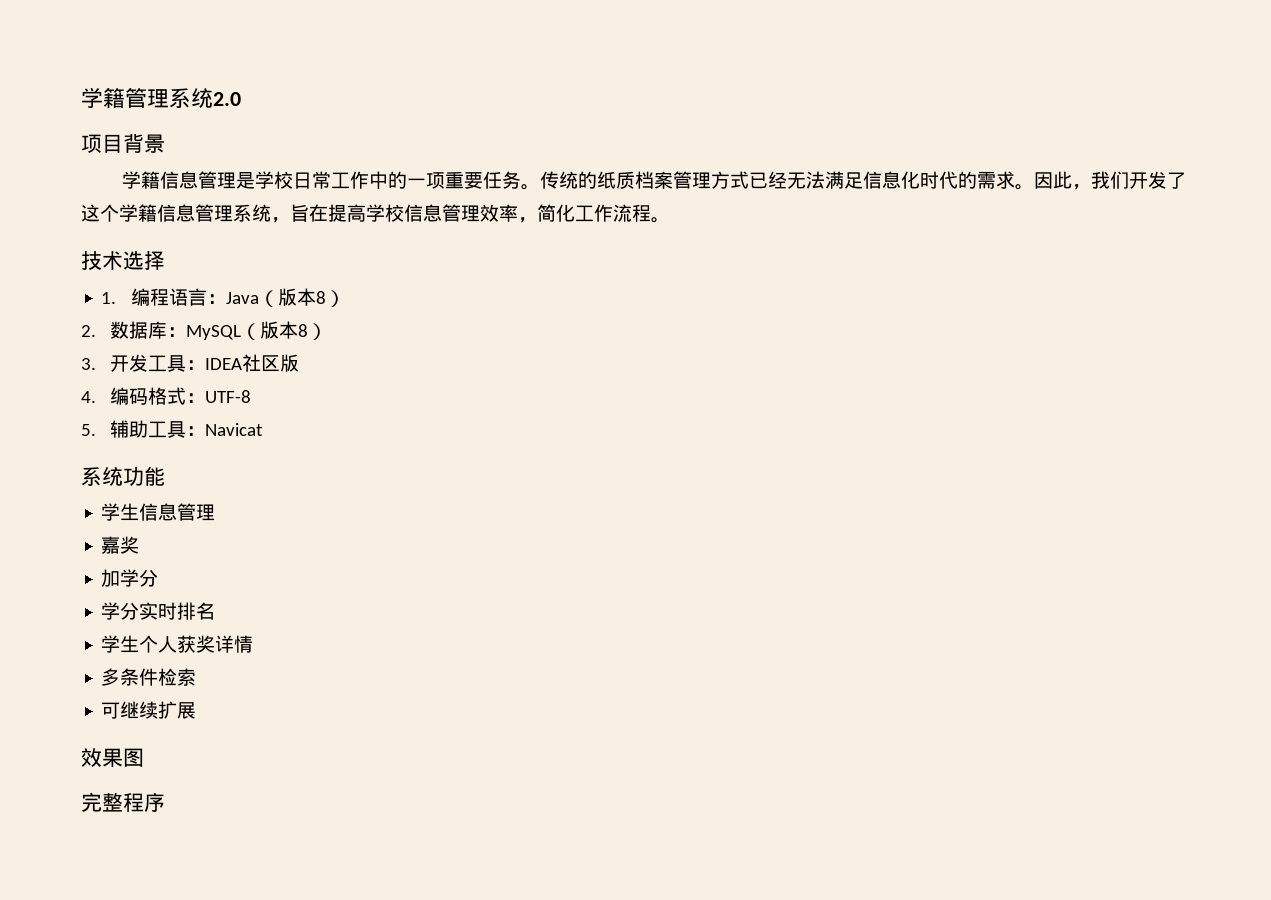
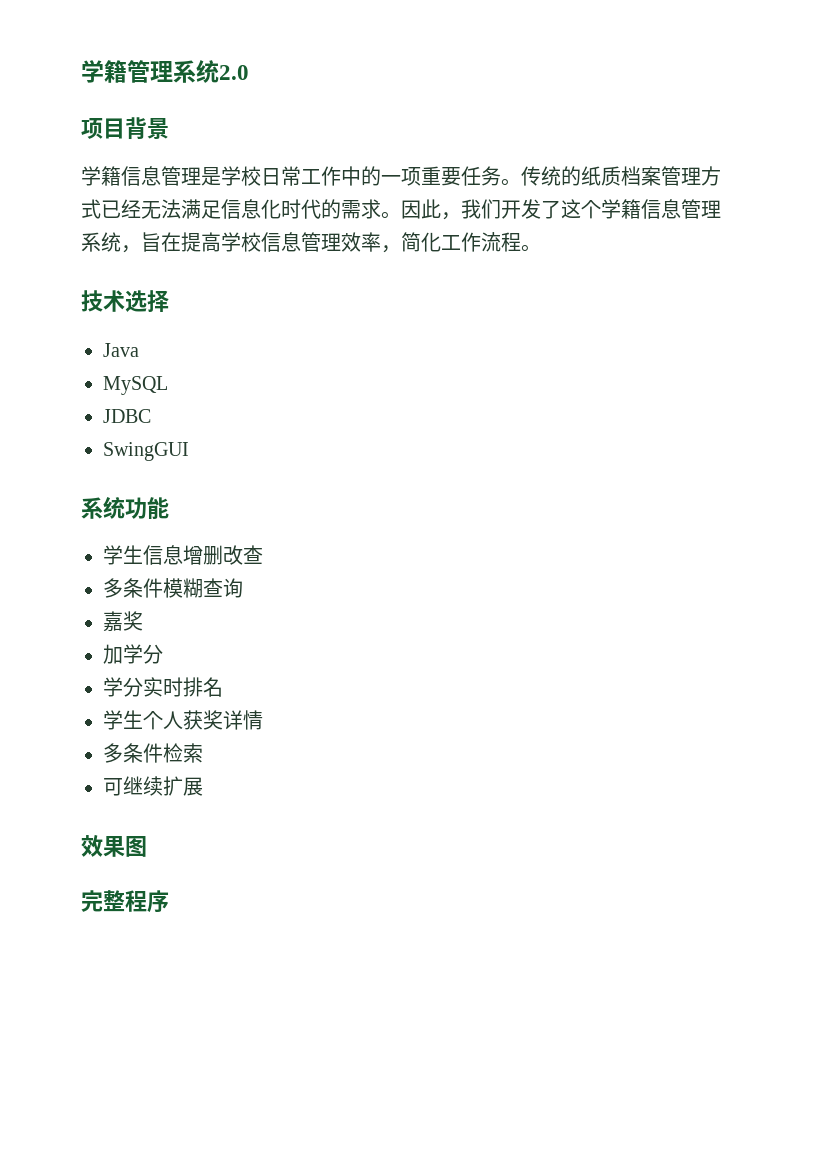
- 1.编程语言：Java（版本8）
- 2.数据库：MySQL（版本8）
- 3.开发工具：IDEA社区版
- 4.编码格式：UTF-8
- 5.辅助工具：Navicat
+ Java
+ MySQL
+ JDBC
+ SwingGUI
- 学生信息管理
+ 学生信息增删改查
+ 多条件模糊查询

